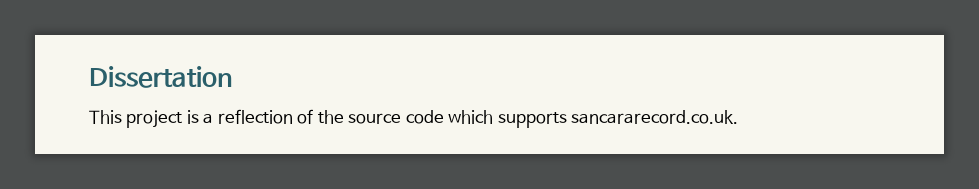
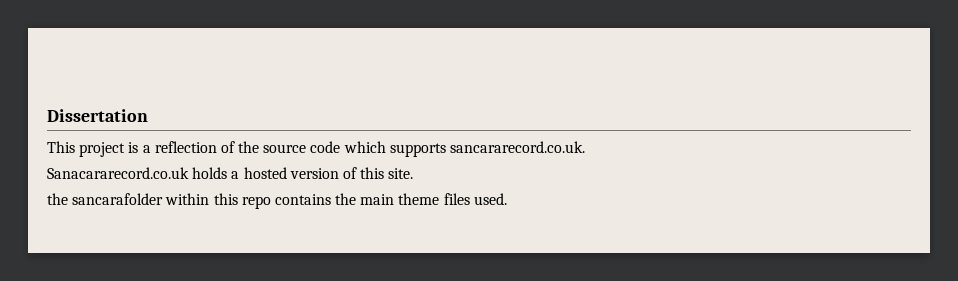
+ Sanacararecord.co.uk holds a hosted version of this site.
+ the sancarafolder within this repo contains the main theme files used.

